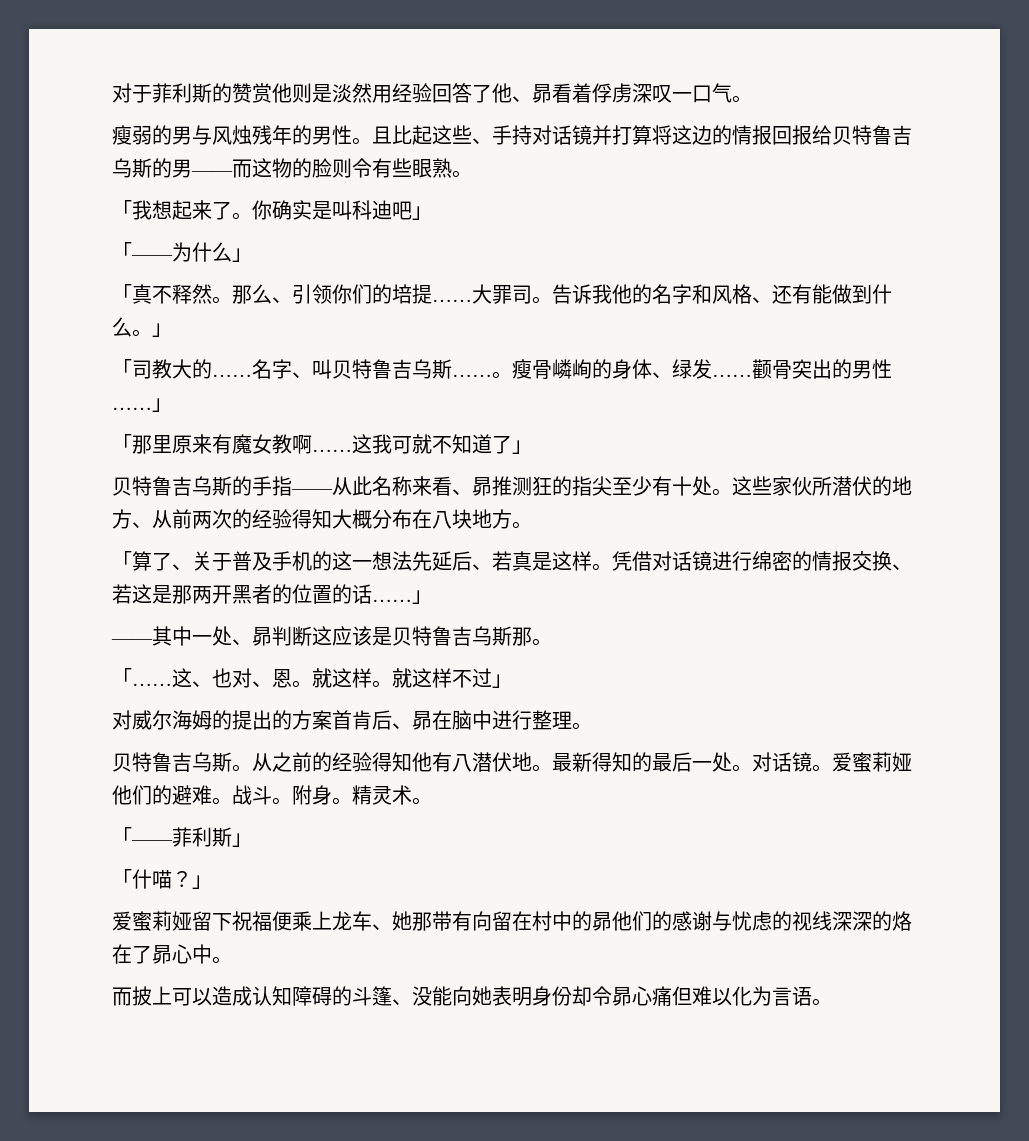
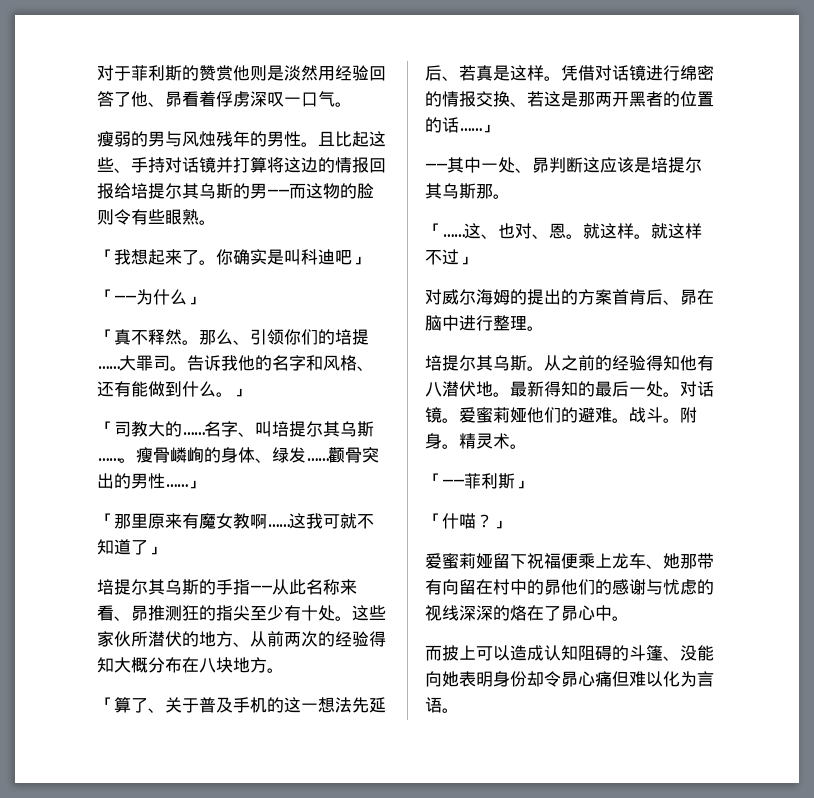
- 且比起这些、手持对话镜并打算将这边的情报回报给贝特鲁吉乌斯的男——而这物的脸则令有些眼熟。
+ 且比起这些、手持对话镜并打算将这边的情报回报给培提尔其乌斯的男——而这物的脸则令有些眼熟。
- 名字、叫贝特鲁吉乌斯……
+ 名字、叫培提尔其乌斯……
- 贝特鲁吉乌斯的手指——从此名称来看、昴推测狂的指尖至少有十处。
+ 培提尔其乌斯的手指——从此名称来看、昴推测狂的指尖至少有十处。
- ——其中一处、昴判断这应该是贝特鲁吉乌斯那。
+ ——其中一处、昴判断这应该是培提尔其乌斯那。
- 贝特鲁吉乌斯。
+ 培提尔其乌斯。
- 而披上可以造成认知障碍的斗篷、没能向她表明身份却令昴心痛但难以化为言语。
+ 而披上可以造成认知阻碍的斗篷、没能向她表明身份却令昴心痛但难以化为言语。

